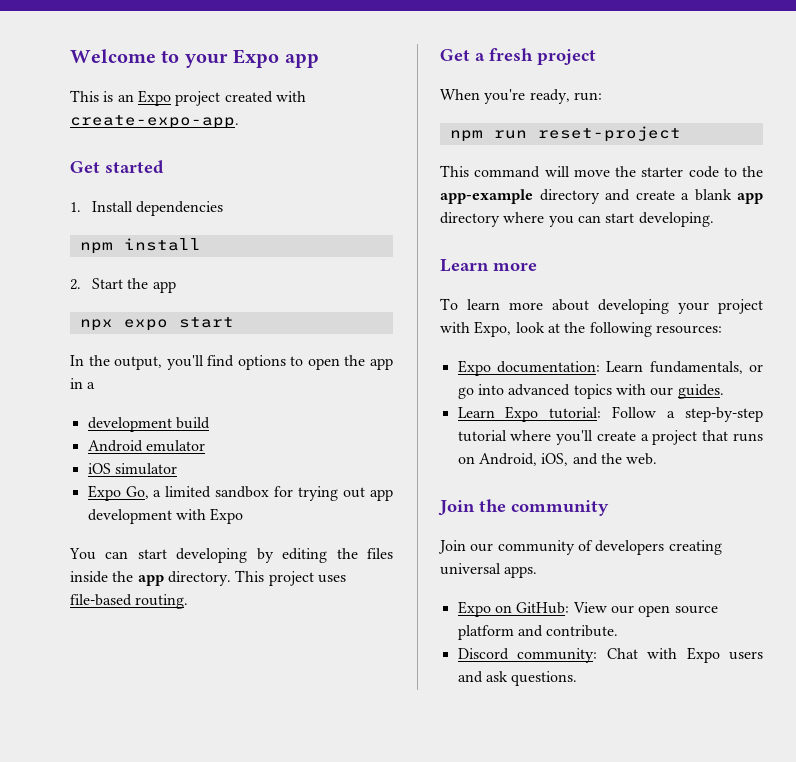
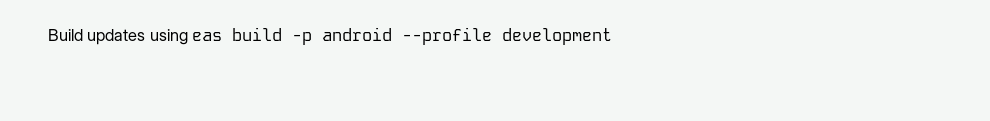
- Welcome to your Expo app
- This is an Expo project created with create-expo-app.
- Get started
- 1. Install dependencies
- npm install
- 2. Start the app
- npx expo start
- In the output, you'll find options to open the app in a
- development build
- Android emulator
- iOS simulator
- Expo Go, a limited sandbox for trying out app development with Expo
- You can start developing by editing the files inside the app directory. This project uses file-based routing.
- Get a fresh project
- When you're ready, run:
- npm run reset-project
- This command will move the starter code to the app-example directory and create a blank app directory where you can start developing.
- Learn more
- To learn more about developing your project with Expo, look at the following resources:
- Expo documentation: Learn fundamentals, or go into advanced topics with our guides.
- Learn Expo tutorial: Follow a step-by-step tutorial where you'll create a project that runs on Android, iOS, and the web.
- Join the community
- Join our community of developers creating universal apps.
- Expo on GitHub: View our open source platform and contribute.
- Discord community: Chat with Expo users and ask questions.
+ Build updates using eas build -p android --profile development

